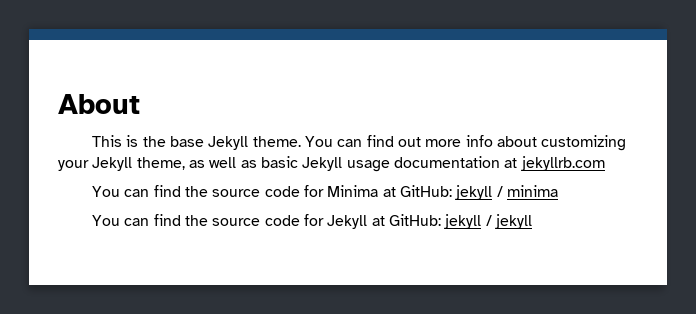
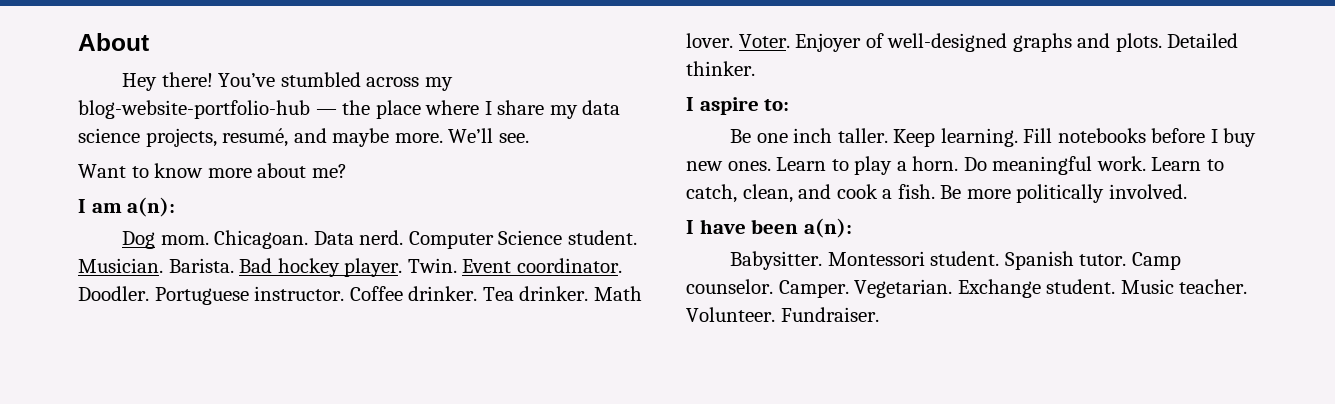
- This is the base Jekyll theme. You can find out more info about customizing your Jekyll theme, as well as basic Jekyll usage documentation at jekyllrb.com
- You can find the source code for Minima at GitHub: jekyll / minima
- You can find the source code for Jekyll at GitHub: jekyll / jekyll
+ Hey there! You’ve stumbled across my blog-website-portfolio-hub — the place where I share my data science projects, resumé, and maybe more. We’ll see.
+ Want to know more about me?
+ I am a(n):
+ Dog mom. Chicagoan. Data nerd. Computer Science student. Musician. Barista. Bad hockey player. Twin. Event coordinator. Doodler. Portuguese instructor. Coffee drinker. Tea drinker. Math lover. Voter. Enjoyer of well-designed graphs and plots. Detailed thinker.
+ I aspire to:
+ Be one inch taller. Keep learning. Fill notebooks before I buy new ones. Learn to play a horn. Do meaningful work. Learn to catch, clean, and cook a fish. Be more politically involved.
+ I have been a(n):
+ Babysitter. Montessori student. Spanish tutor. Camp counselor. Camper. Vegetarian. Exchange student. Music teacher. Volunteer. Fundraiser.

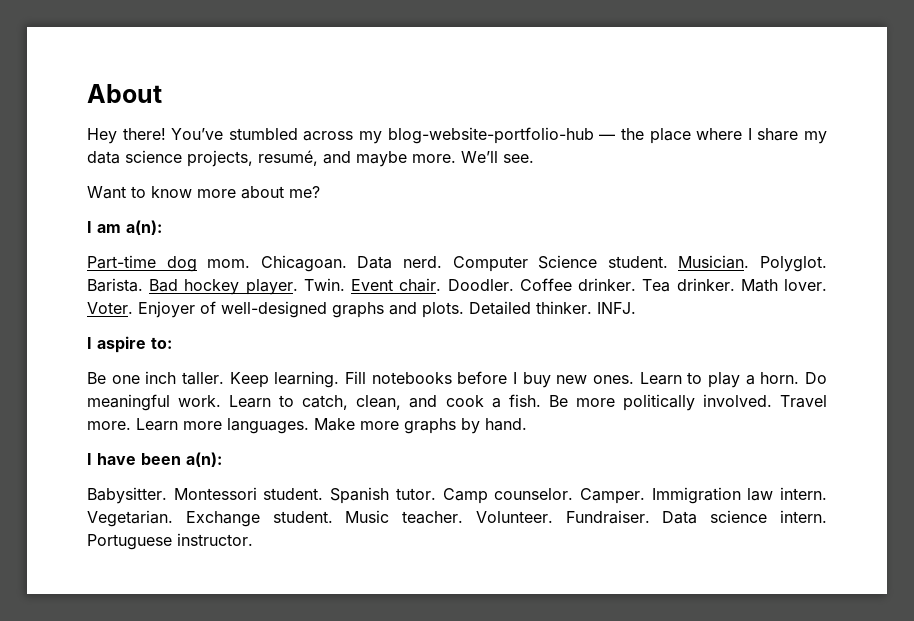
- Dog mom.
+ Part-time dog mom.
+ Polyglot.
- Event coordinator. Doodler. Portuguese instructor.
+ Event chair. Doodler.
+ INFJ.
+ Travel more. Learn more languages. Make more graphs by hand.
+ Immigration law intern.
+ Data science intern. Portuguese instructor.

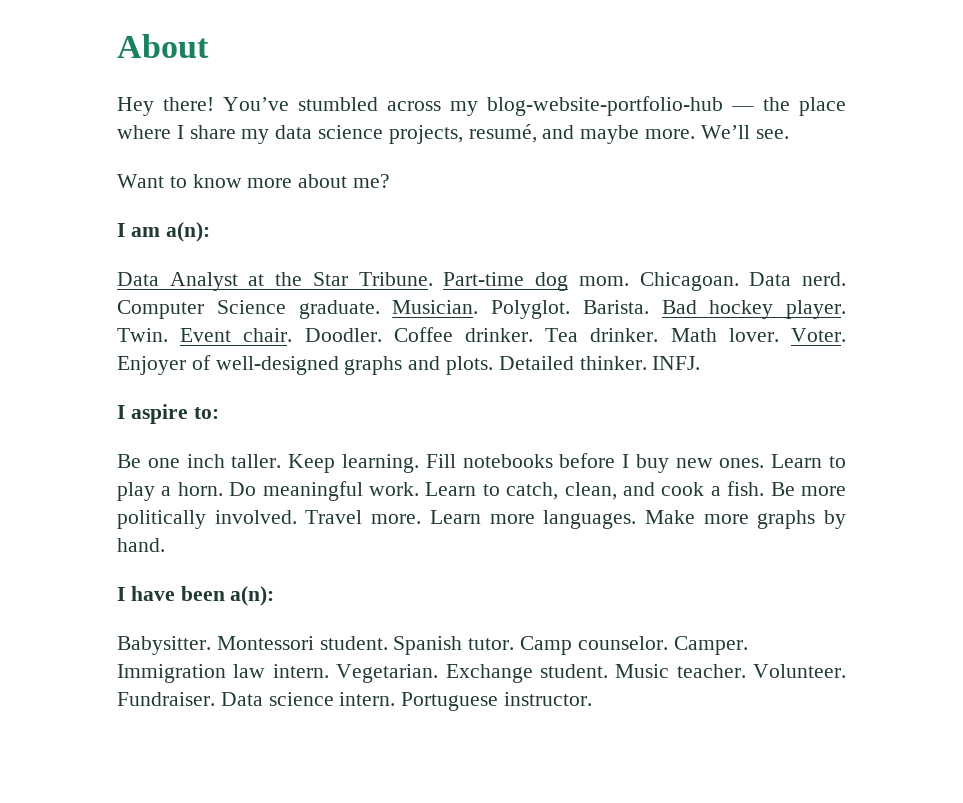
+ Data Analyst at the Star Tribune.
- Computer Science student.
+ Computer Science graduate.

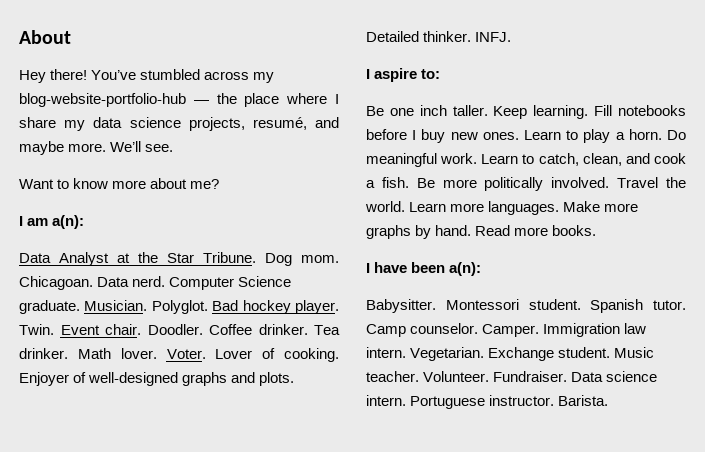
- Part-time dog mom.
+ Dog mom.
- Barista.
+ Lover of cooking.
- Travel more.
+ Travel the world.
+ Read more books.
+ Barista.

